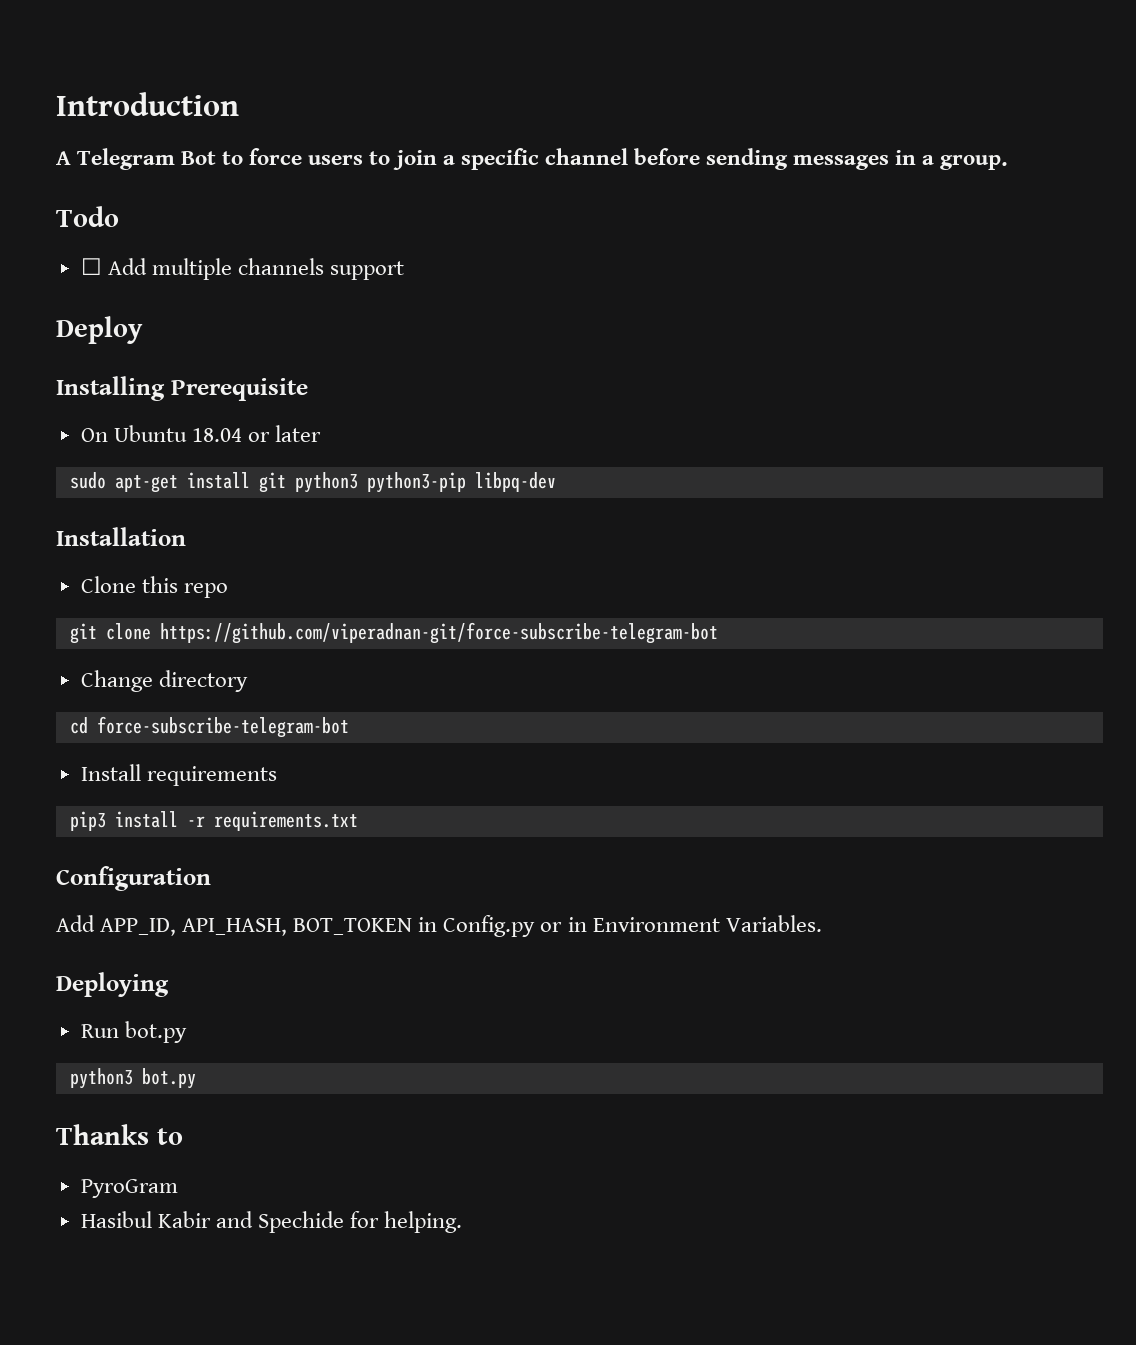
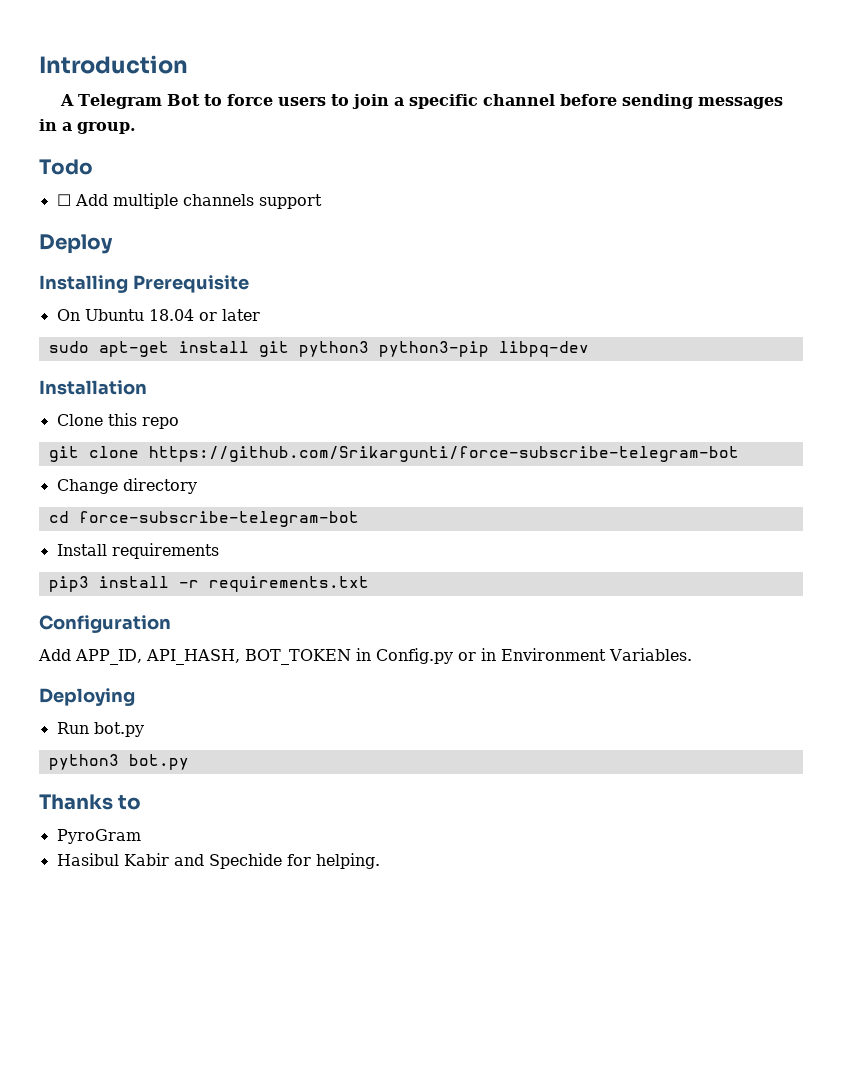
- git clone https://github.com/viperadnan-git/force-subscribe-telegram-bot
+ git clone https://github.com/Srikargunti/force-subscribe-telegram-bot

